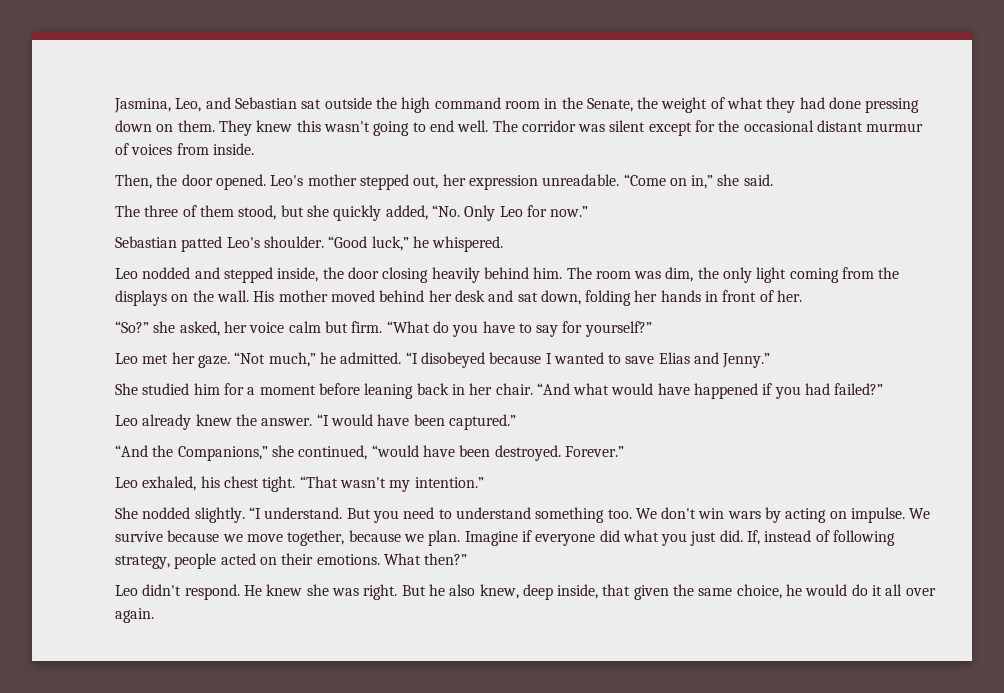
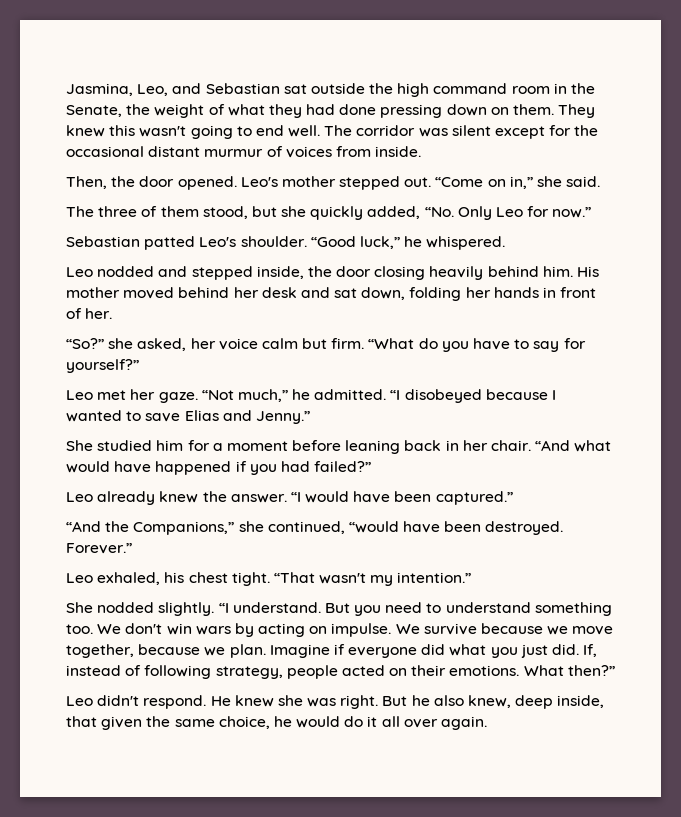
- Leo's mother stepped out, her expression unreadable.
+ Leo's mother stepped out.
- The room was dim, the only light coming from the displays on the wall.

